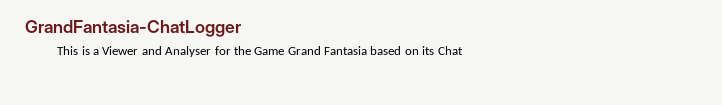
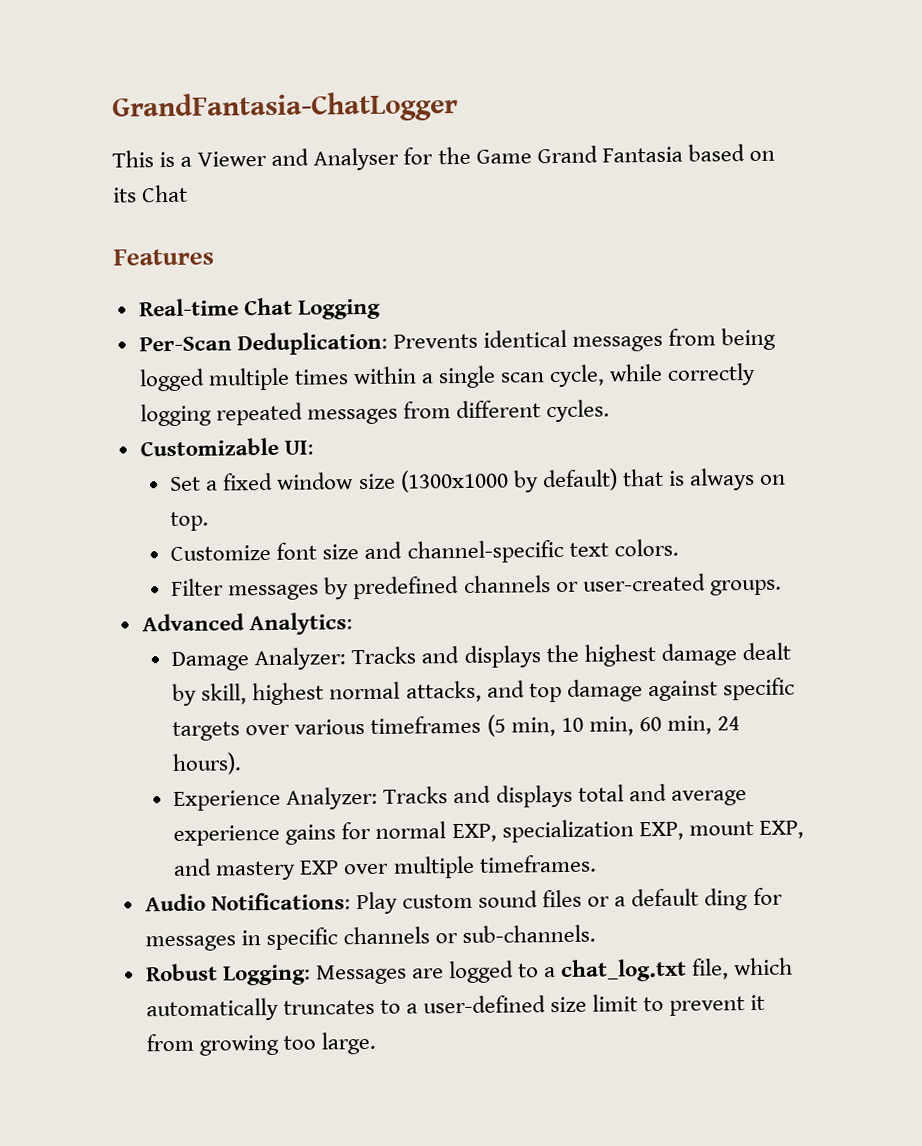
+ Features
+ Real-time Chat Logging
+ Per-Scan Deduplication: Prevents identical messages from being logged multiple times within a single scan cycle, while correctly logging repeated messages from different cycles.
+ Customizable UI:
+ Set a fixed window size (1300x1000 by default) that is always on top.
+ Customize font size and channel-specific text colors.
+ Filter messages by predefined channels or user-created groups.
+ Advanced Analytics:
+ Damage Analyzer: Tracks and displays the highest damage dealt by skill, highest normal attacks, and top damage against specific targets over various timeframes (5 min, 10 min, 60 min, 24 hours).
+ Experience Analyzer: Tracks and displays total and average experience gains for normal EXP, specialization EXP, mount EXP, and mastery EXP over multiple timeframes.
+ Audio Notifications: Play custom sound files or a default ding for messages in specific channels or sub-channels.
+ Robust Logging: Messages are logged to a chat_log.txt file, which automatically truncates to a user-defined size limit to prevent it from growing too large.

